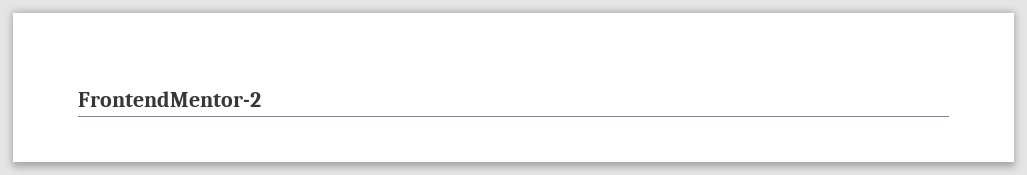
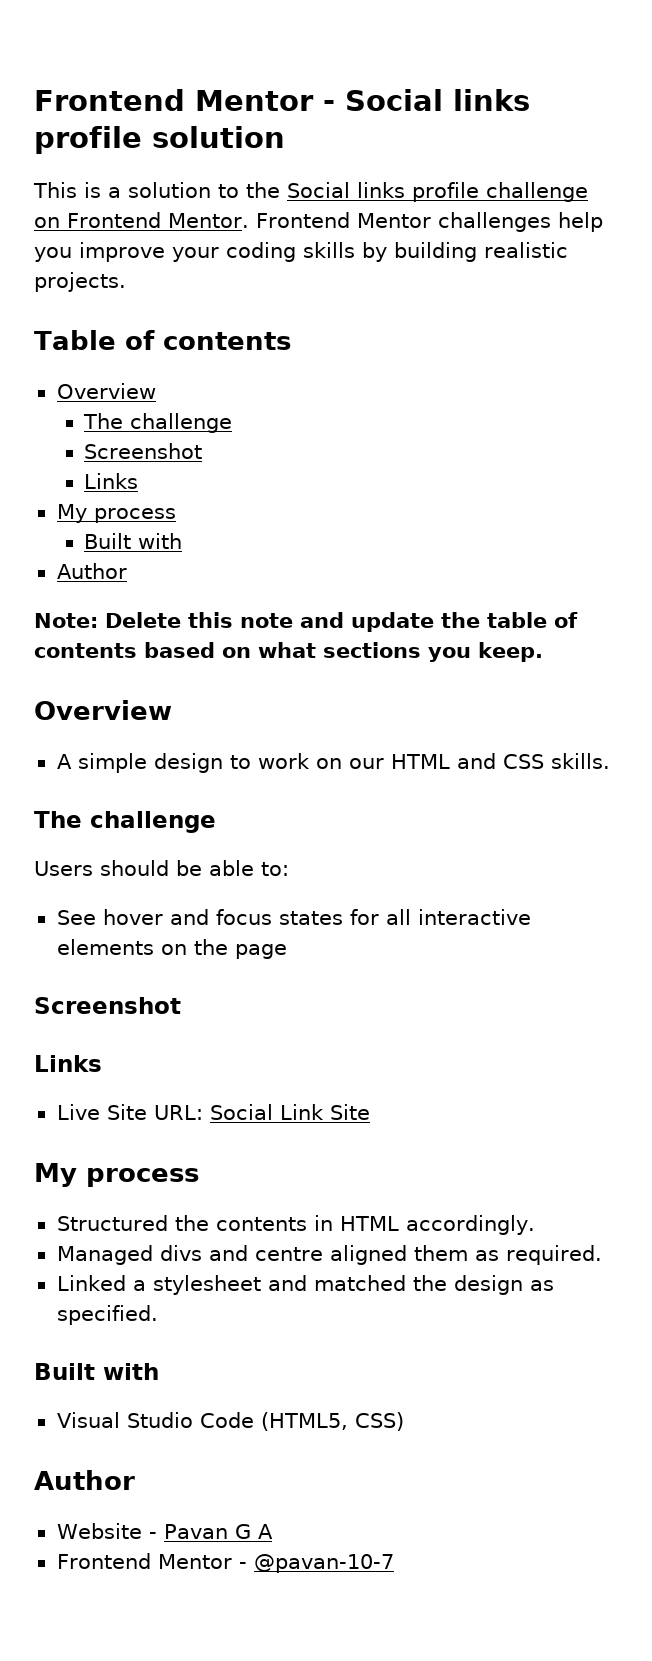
- FrontendMentor-2
+ Frontend Mentor - Social links profile solution
+ This is a solution to the Social links profile challenge on Frontend Mentor. Frontend Mentor challenges help you improve your coding skills by building realistic projects.
+ Table of contents
+ Overview
+ The challenge
+ Screenshot
+ Links
+ My process
+ Built with
+ Author
+ Note: Delete this note and update the table of contents based on what sections you keep.
+ Overview
+ A simple design to work on our HTML and CSS skills.
+ The challenge
+ Users should be able to:
+ See hover and focus states for all interactive elements on the page
+ Screenshot
+ Links
+ Live Site URL: Social Link Site
+ My process
+ Structured the contents in HTML accordingly.
+ Managed divs and centre aligned them as required.
+ Linked a stylesheet and matched the design as specified.
+ Built with
+ Visual Studio Code (HTML5, CSS)
+ Author
+ Website - Pavan G A
+ Frontend Mentor - @pavan-10-7

